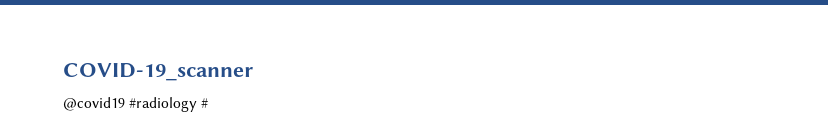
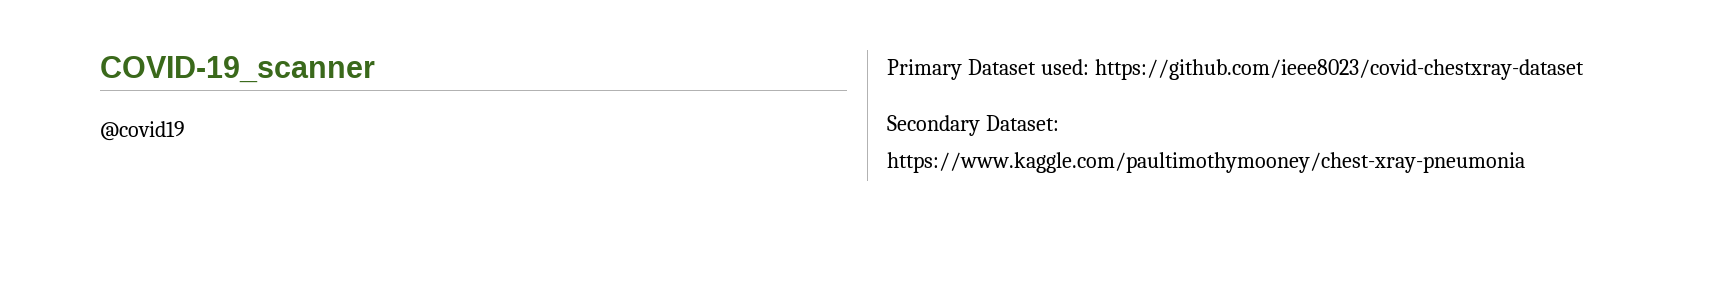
- @covid19 #radiology #
+ @covid19
+ Primary Dataset used: https://github.com/ieee8023/covid-chestxray-dataset
+ Secondary Dataset: https://www.kaggle.com/paultimothymooney/chest-xray-pneumonia

